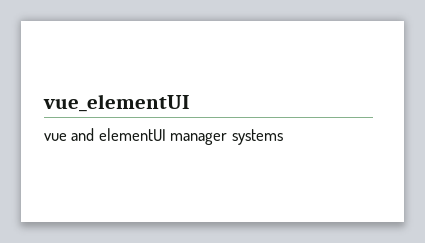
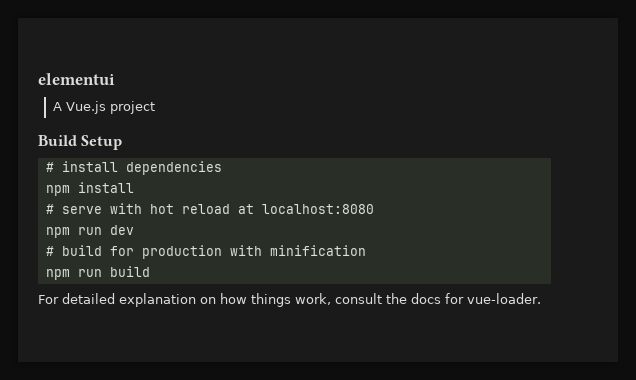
- vue_elementUI
- vue and elementUI manager systems
+ elementui
+ A Vue.js project
+ Build Setup
+ # install dependencies
+ npm install
+ # serve with hot reload at localhost:8080
+ npm run dev
+ # build for production with minification
+ npm run build
+ For detailed explanation on how things work, consult the docs for vue-loader.

